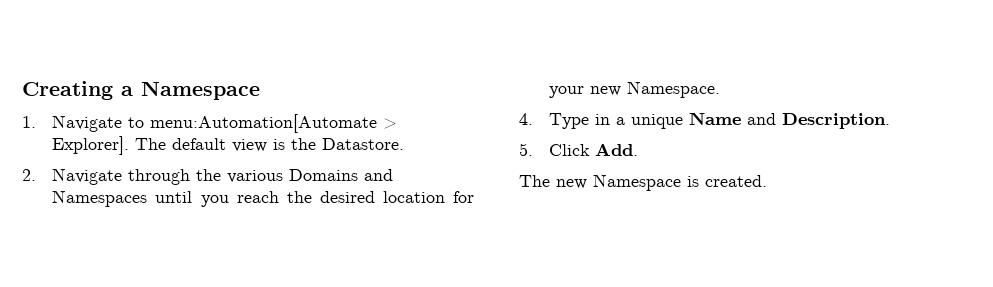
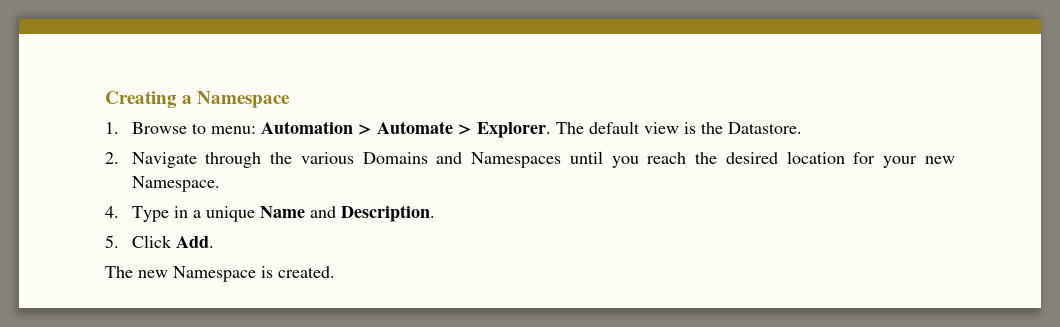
- 1. Navigate to menu:Automation[Automate > Explorer].
+ 1. Browse to menu: Automation > Automate > Explorer.

